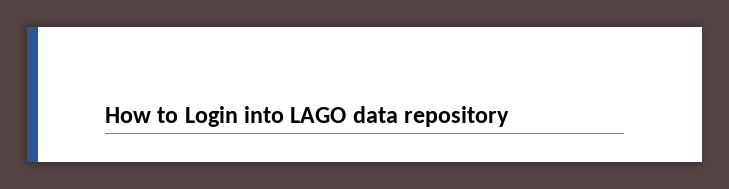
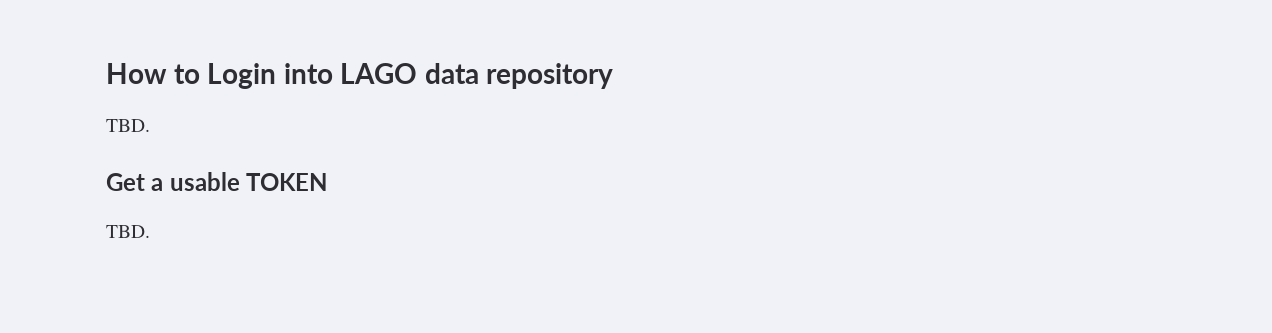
  How to Login into LAGO data repository
+ TBD.
+ Get a usable TOKEN
+ TBD.

